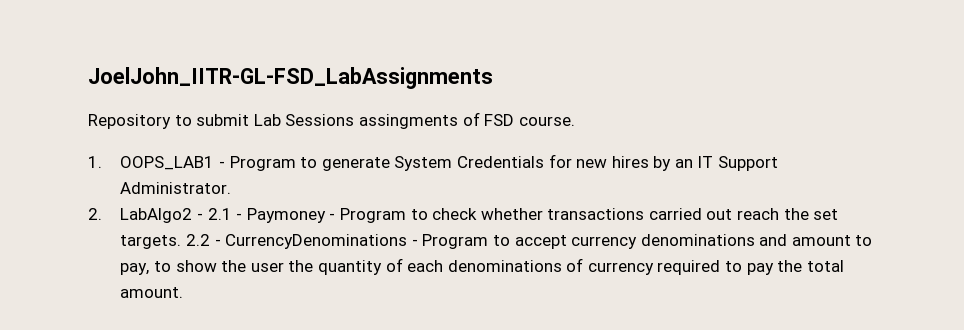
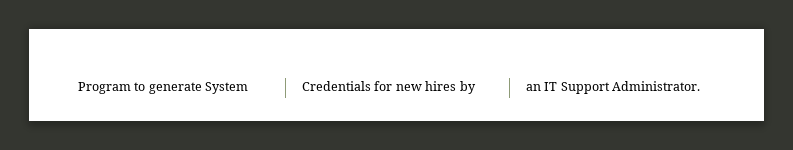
- JoelJohn_IITR-GL-FSD_LabAssignments
- Repository to submit Lab Sessions assingments of FSD course.
- 1. OOPS_LAB1 - Program to generate System Credentials for new hires by an IT Support Administrator.
+ Program to generate System Credentials for new hires by an IT Support Administrator.
- 2. LabAlgo2 - 2.1 - Paymoney - Program to check whether transactions carried out reach the set targets. 2.2 - CurrencyDenominations - Program to accept currency denominations and amount to pay, to show the user the quantity of each denominations of currency required to pay the total amount.

